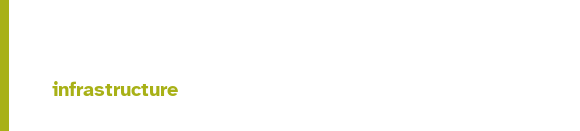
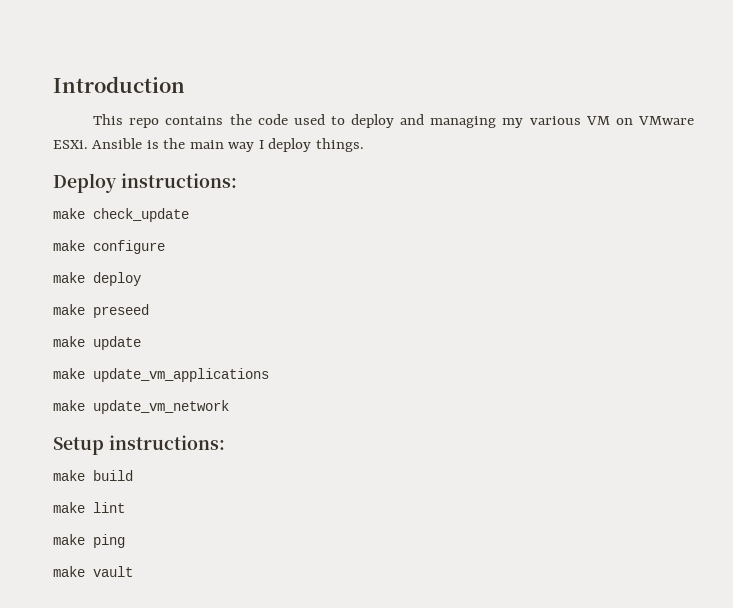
- infrastructure
+ Introduction
+ This repo contains the code used to deploy and managing my various VM on VMware ESXi. Ansible is the main way I deploy things.
+ Deploy instructions:
+ make check_update
+ make configure
+ make deploy
+ make preseed
+ make update
+ make update_vm_applications
+ make update_vm_network
+ Setup instructions:
+ make build
+ make lint
+ make ping
+ make vault

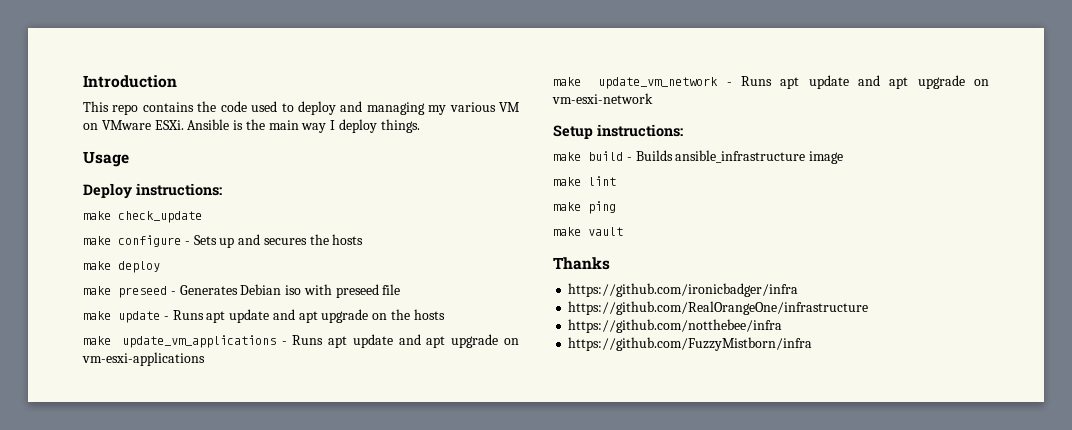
+ Usage
- make configure
+ make configure - Sets up and secures the hosts
  make deploy
- make preseed
- make update
- make update_vm_applications
- make update_vm_network
+ make preseed - Generates Debian iso with preseed file
+ make update - Runs apt update and apt upgrade on the hosts
+ make update_vm_applications - Runs apt update and apt upgrade on vm-esxi-applications
+ make update_vm_network - Runs apt update and apt upgrade on vm-esxi-network
- make build
+ make build - Builds ansible_infrastructure image
+ Thanks
+ https://github.com/ironicbadger/infra
+ https://github.com/RealOrangeOne/infrastructure
+ https://github.com/notthebee/infra
+ https://github.com/FuzzyMistborn/infra

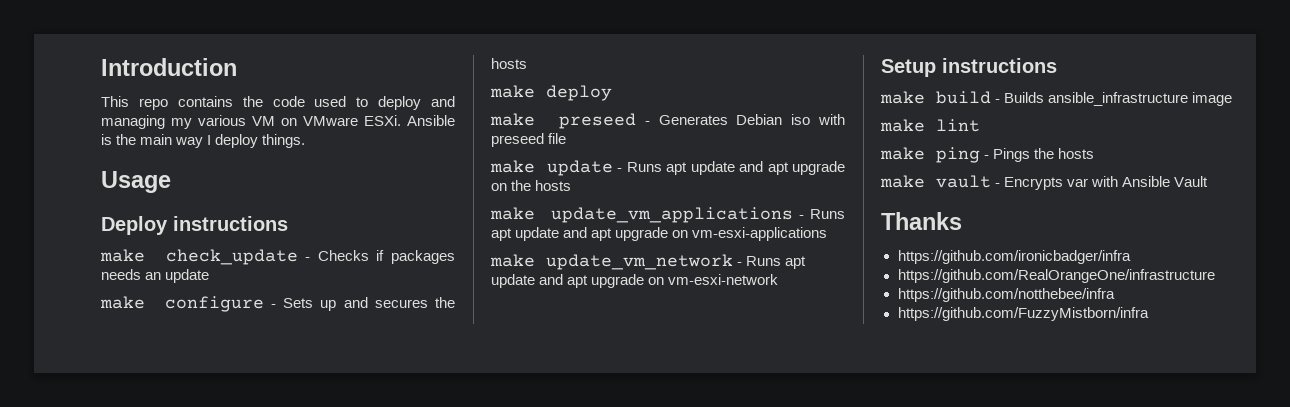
- Deploy instructions:
+ Deploy instructions
- make check_update
+ make check_update - Checks if packages needs an update
- Setup instructions:
+ Setup instructions
- make ping
- make vault
+ make ping - Pings the hosts
+ make vault - Encrypts var with Ansible Vault

